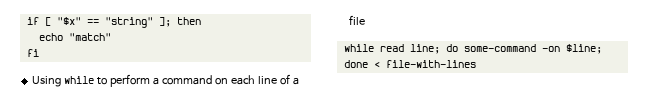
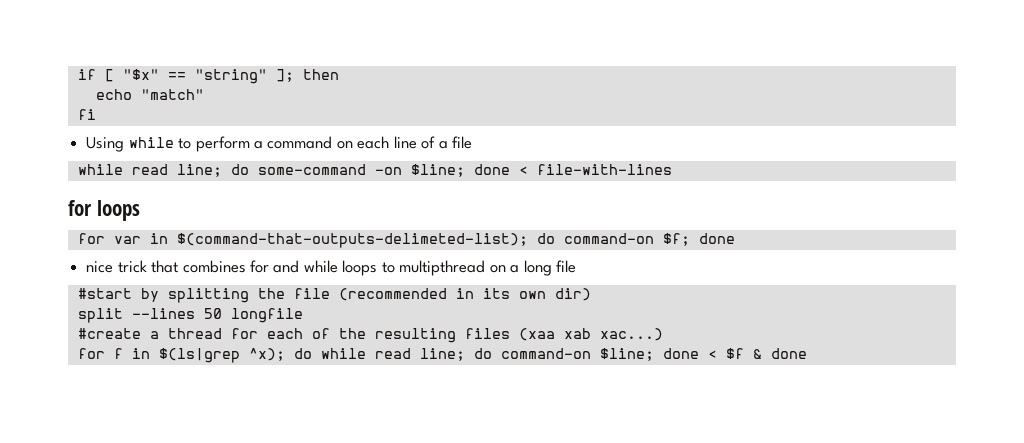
+ for loops
+ for var in $(command-that-outputs-delimeted-list); do command-on $f; done
+ nice trick that combines for and while loops to multipthread on a long file
+ #start by splitting the file (recommended in its own dir)
+ split --lines 50 longfile
+ #create a thread for each of the resulting files (xaa xab xac...)
+ for f in $(ls|grep ^x); do while read line; do command-on $line; done < $f & done

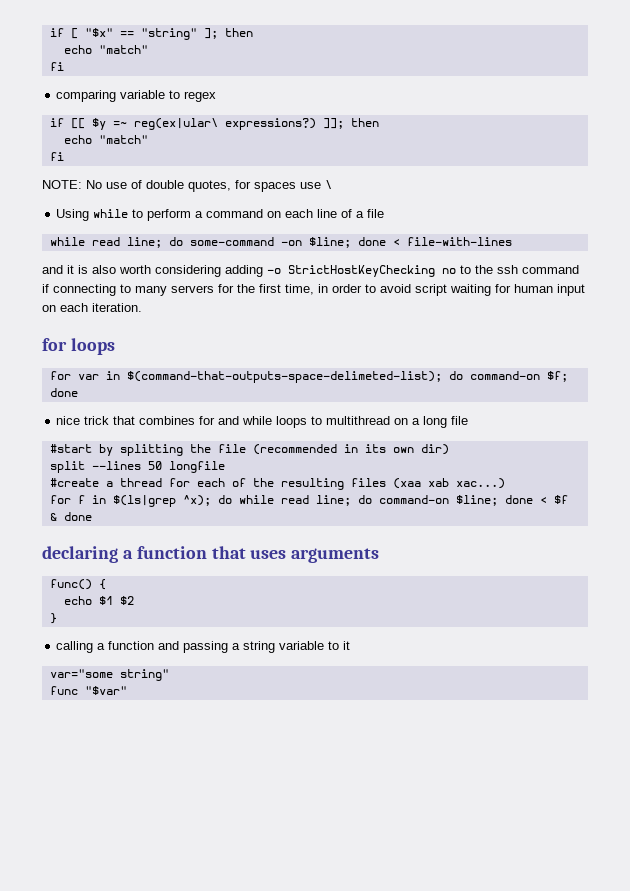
+ comparing variable to regex
+ if [[ $y =~ reg(ex|ular\ expressions?) ]]; then
+ echo "match"
+ fi
+ NOTE: No use of double quotes, for spaces use \
+ and it is also worth considering adding -o StrictHostKeyChecking no to the ssh command if connecting to many servers for the first time, in order to avoid script waiting for human input on each iteration.
- for var in $(command-that-outputs-delimeted-list); do command-on $f; done
+ for var in $(command-that-outputs-space-delimeted-list); do command-on $f; done
- nice trick that combines for and while loops to multipthread on a long file
+ nice trick that combines for and while loops to multithread on a long file
+ declaring a function that uses arguments
+ func() {
+ echo $1 $2
+ }
+ calling a function and passing a string variable to it
+ var="some string"
+ func "$var"

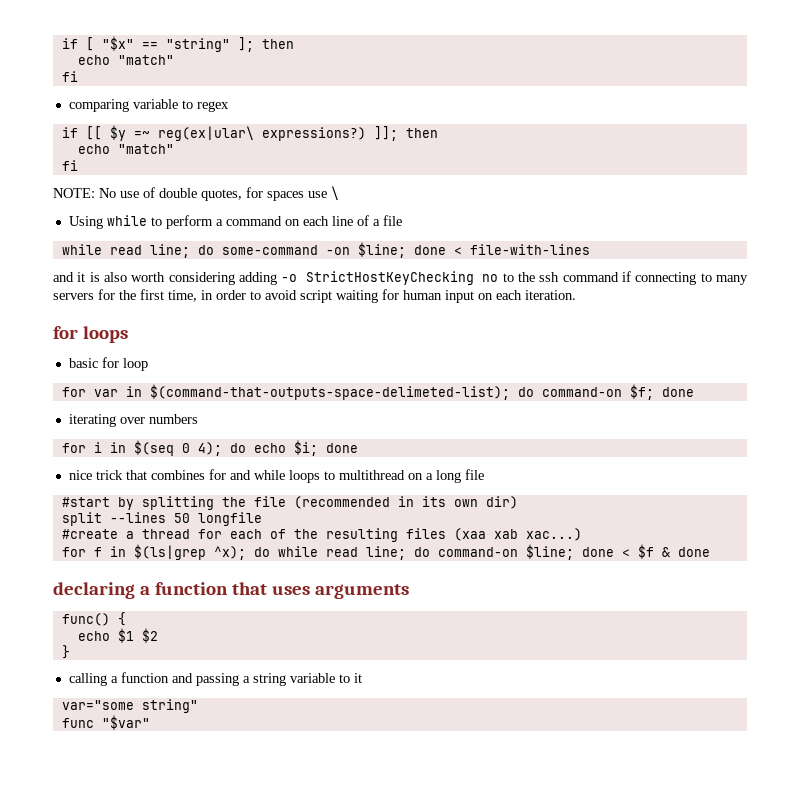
+ basic for loop
+ iterating over numbers
+ for i in $(seq 0 4); do echo $i; done

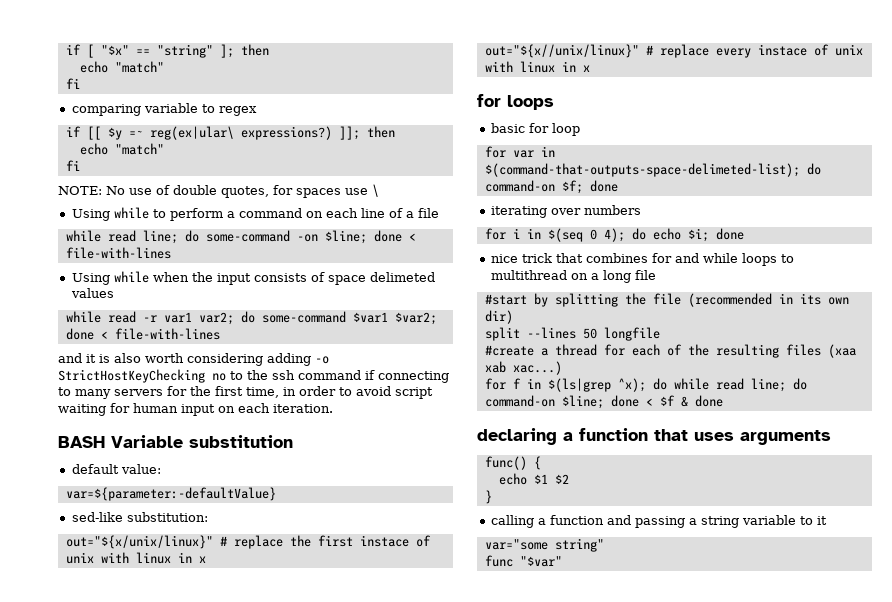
+ Using while when the input consists of space delimeted values
+ while read -r var1 var2; do some-command $var1 $var2; done < file-with-lines
+ BASH Variable substitution
+ default value:
+ var=${parameter:-defaultValue}
+ sed-like substitution:
+ out="${x/unix/linux}" # replace the first instace of unix with linux in x
+ out="${x//unix/linux}" # replace every instace of unix with linux in x

